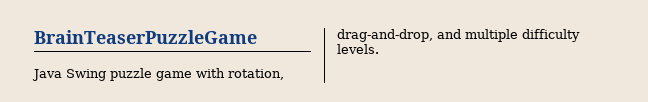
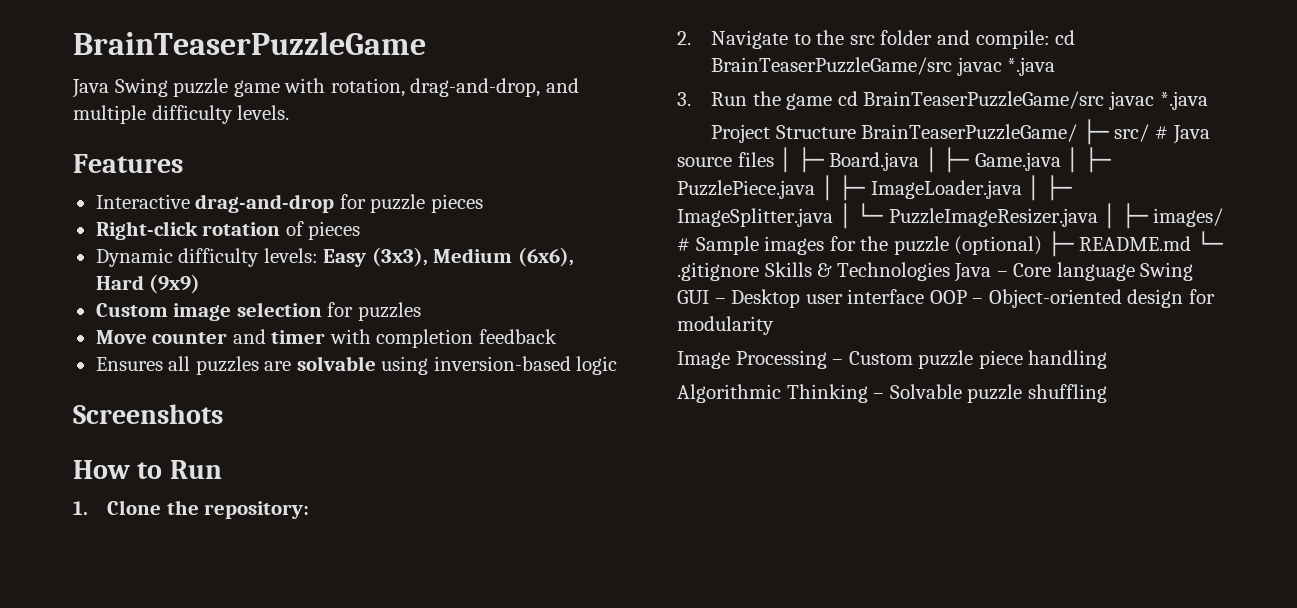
+ Features
+ Interactive drag-and-drop for puzzle pieces
+ Right-click rotation of pieces
+ Dynamic difficulty levels: Easy (3x3), Medium (6x6), Hard (9x9)
+ Custom image selection for puzzles
+ Move counter and timer with completion feedback
+ Ensures all puzzles are solvable using inversion-based logic
+ Screenshots
+ How to Run
+ 1. Clone the repository:
+ 2. Navigate to the src folder and compile: cd BrainTeaserPuzzleGame/src javac *.java
+ 3. Run the game cd BrainTeaserPuzzleGame/src javac *.java
+ Project Structure BrainTeaserPuzzleGame/ ├─ src/ # Java source files │ ├─ Board.java │ ├─ Game.java │ ├─ PuzzlePiece.java │ ├─ ImageLoader.java │ ├─ ImageSplitter.java │ └─ PuzzleImageResizer.java │ ├─ images/ # Sample images for the puzzle (optional) ├─ README.md └─ .gitignore Skills & Technologies Java – Core language Swing GUI – Desktop user interface OOP – Object-oriented design for modularity
+ Image Processing – Custom puzzle piece handling
+ Algorithmic Thinking – Solvable puzzle shuffling

